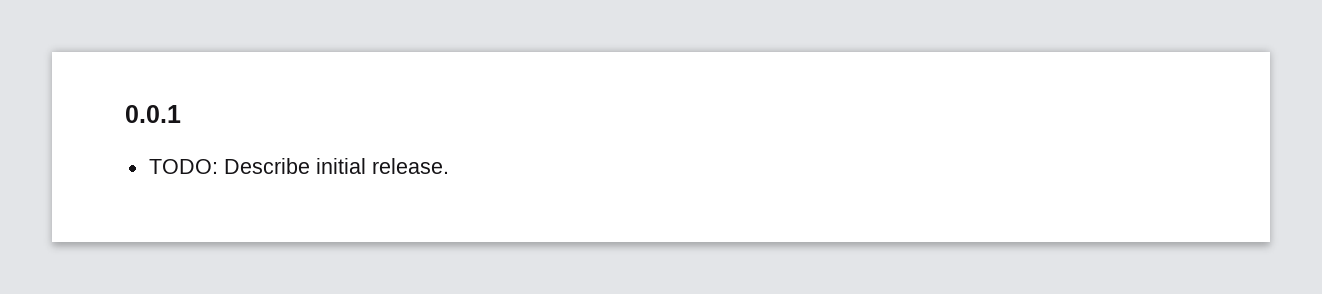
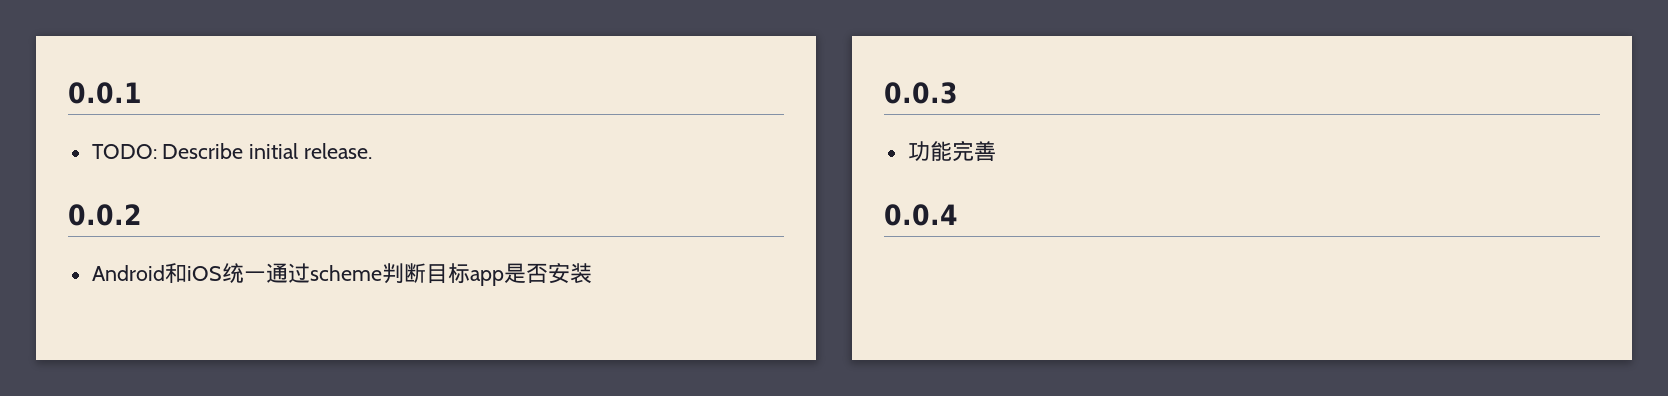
+ 0.0.2
+ Android和iOS统一通过scheme判断目标app是否安装
+ 0.0.3
+ 功能完善
+ 0.0.4

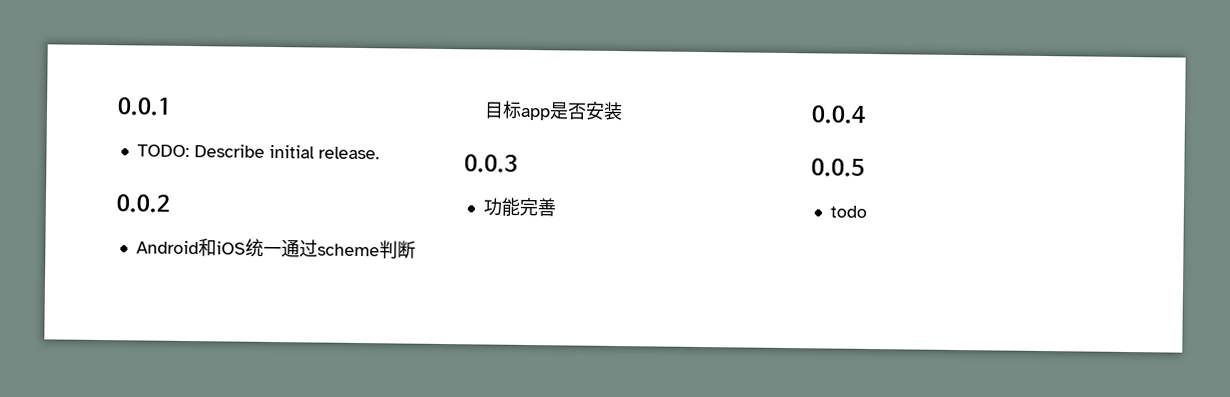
+ 0.0.5
+ todo

